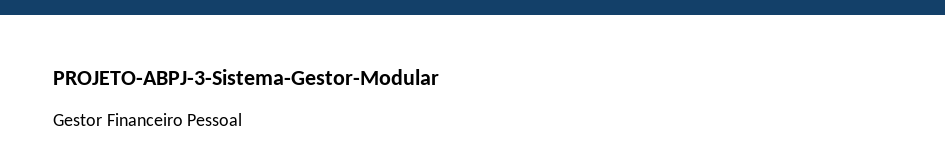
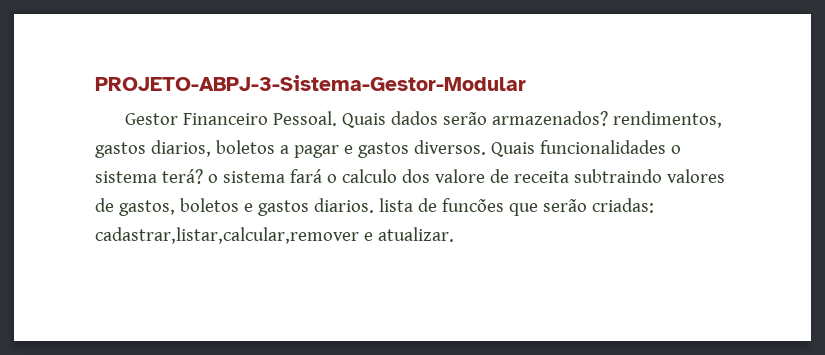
- Gestor Financeiro Pessoal
+ Gestor Financeiro Pessoal. Quais dados serão armazenados? rendimentos, gastos diarios, boletos a pagar e gastos diversos. Quais funcionalidades o sistema terá? o sistema fará o calculo dos valore de receita subtraindo valores de gastos, boletos e gastos diarios. lista de funcões que serão criadas: cadastrar,listar,calcular,remover e atualizar.

